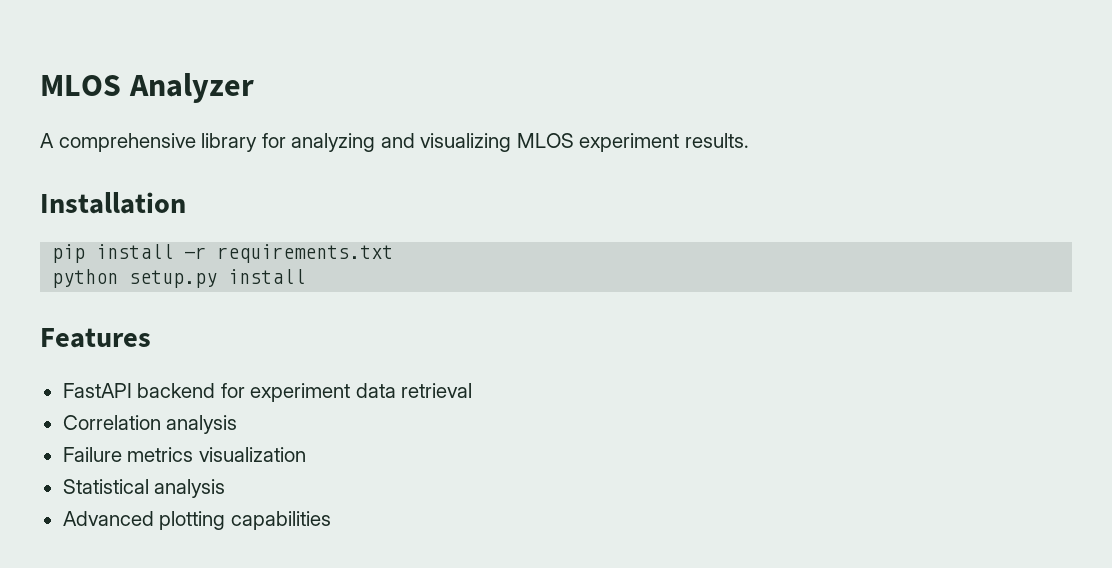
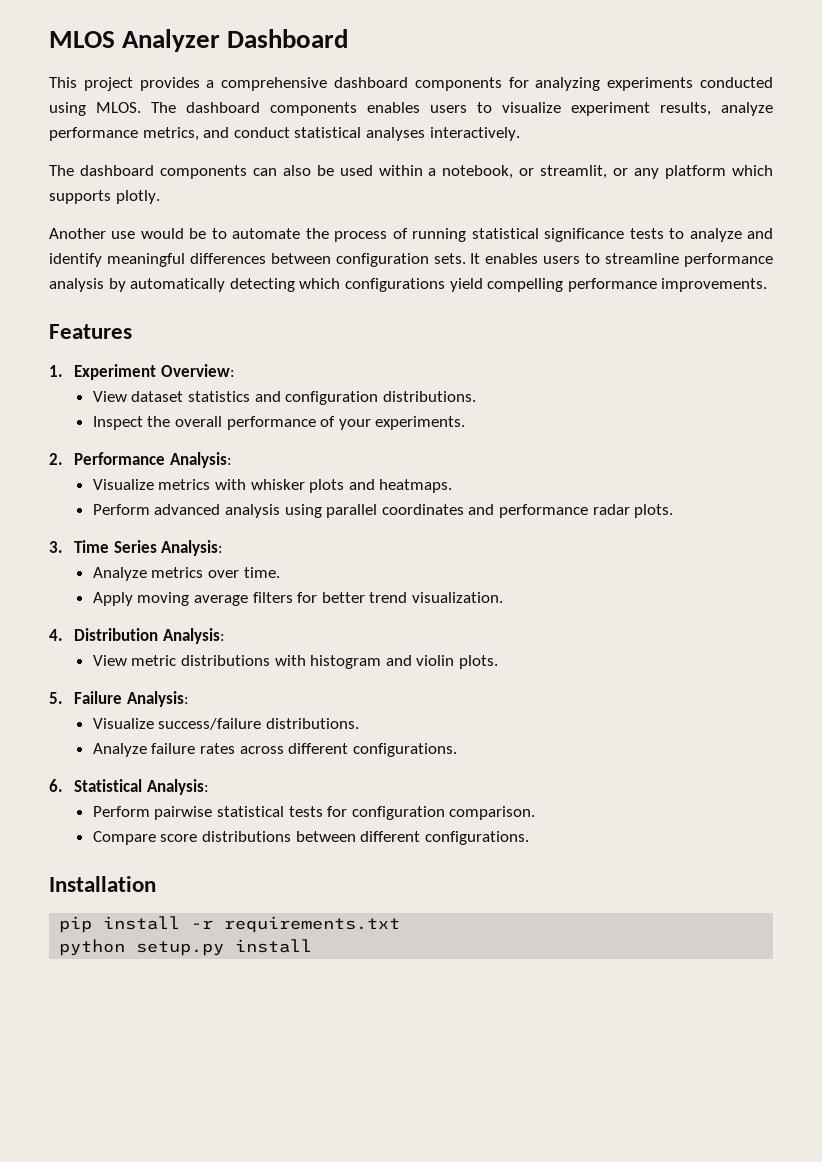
- MLOS Analyzer
- A comprehensive library for analyzing and visualizing MLOS experiment results.
+ MLOS Analyzer Dashboard
+ This project provides a comprehensive dashboard components for analyzing experiments conducted using MLOS. The dashboard components enables users to visualize experiment results, analyze performance metrics, and conduct statistical analyses interactively.
+ The dashboard components can also be used within a notebook, or streamlit, or any platform which supports plotly.
+ Another use would be to automate the process of running statistical significance tests to analyze and identify meaningful differences between configuration sets. It enables users to streamline performance analysis by automatically detecting which configurations yield compelling performance improvements.
+ Features
+ 1. Experiment Overview:
+ View dataset statistics and configuration distributions.
+ Inspect the overall performance of your experiments.
+ 2. Performance Analysis:
+ Visualize metrics with whisker plots and heatmaps.
+ Perform advanced analysis using parallel coordinates and performance radar plots.
+ 3. Time Series Analysis:
+ Analyze metrics over time.
+ Apply moving average filters for better trend visualization.
+ 4. Distribution Analysis:
+ View metric distributions with histogram and violin plots.
+ 5. Failure Analysis:
+ Visualize success/failure distributions.
+ Analyze failure rates across different configurations.
+ 6. Statistical Analysis:
+ Perform pairwise statistical tests for configuration comparison.
+ Compare score distributions between different configurations.
- Features
- FastAPI backend for experiment data retrieval
- Correlation analysis
- Failure metrics visualization
- Statistical analysis
- Advanced plotting capabilities

